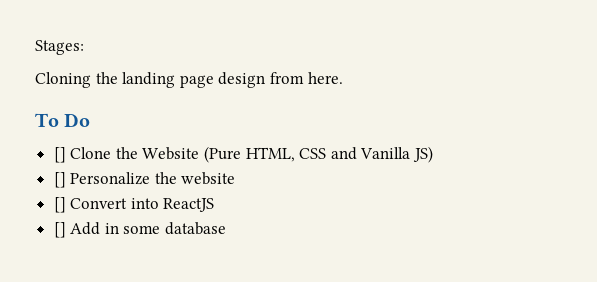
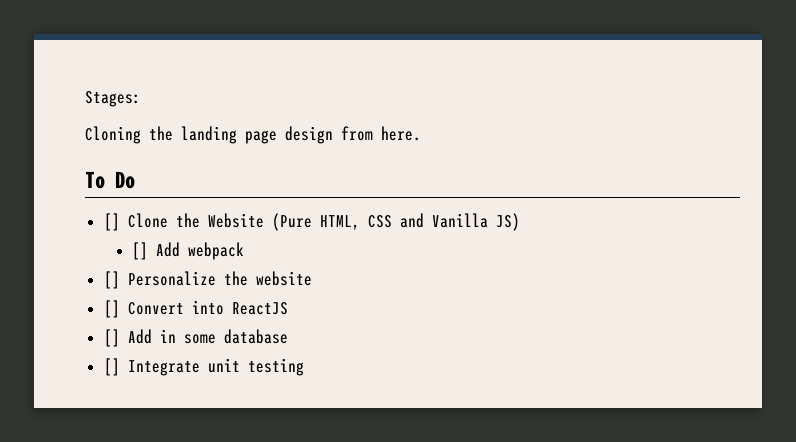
+ [] Add webpack
+ [] Integrate unit testing

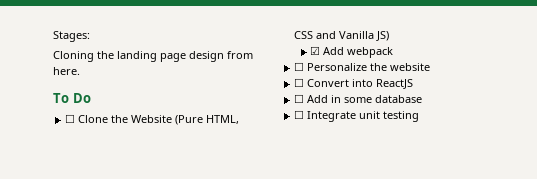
- [] Clone the Website (Pure HTML, CSS and Vanilla JS)
+ ☐ Clone the Website (Pure HTML, CSS and Vanilla JS)
- [] Add webpack
+ ☑ Add webpack
- [] Personalize the website
+ ☐ Personalize the website
- [] Convert into ReactJS
+ ☐ Convert into ReactJS
- [] Add in some database
+ ☐ Add in some database
- [] Integrate unit testing
+ ☐ Integrate unit testing

